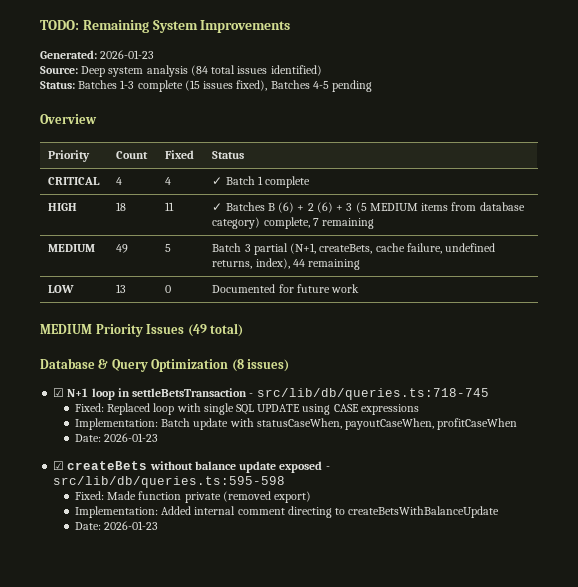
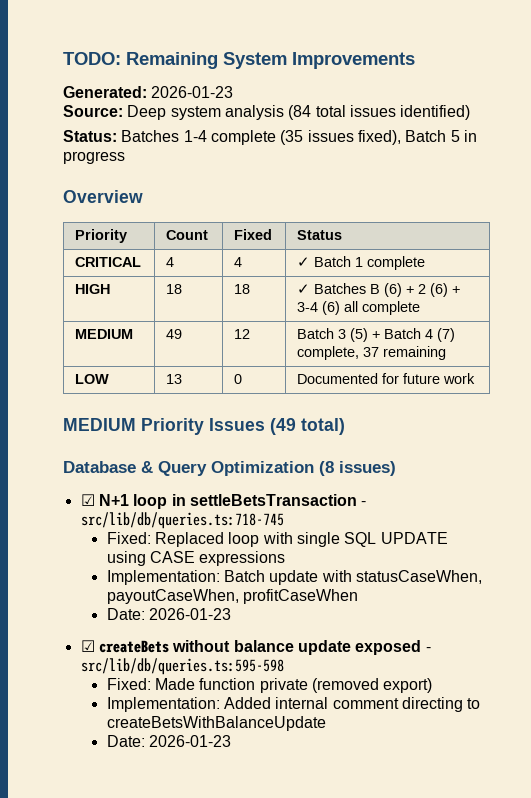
- Status: Batches 1-3 complete (15 issues fixed), Batches 4-5 pending
+ Status: Batches 1-4 complete (35 issues fixed), Batch 5 in progress
- HIGH | 18 | 11 | ✓ Batches B (6) + 2 (6) + 3 (5 MEDIUM items from database category) complete, 7 remaining
+ HIGH | 18 | 18 | ✓ Batches B (6) + 2 (6) + 3-4 (6) all complete
- MEDIUM | 49 | 5 | Batch 3 partial (N+1, createBets, cache failure, undefined returns, index), 44 remaining
+ MEDIUM | 49 | 12 | Batch 3 (5) + Batch 4 (7) complete, 37 remaining

